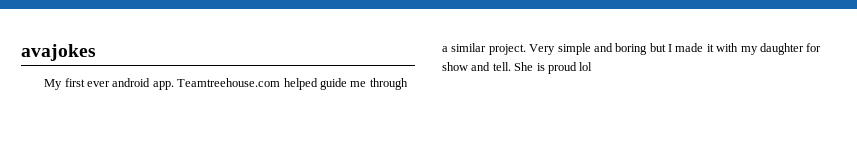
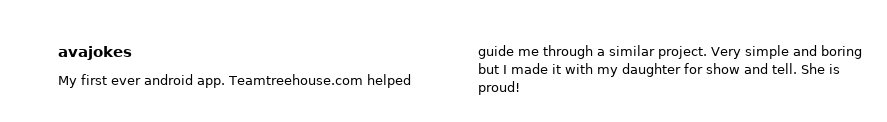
- She is proud lol
+ She is proud!

